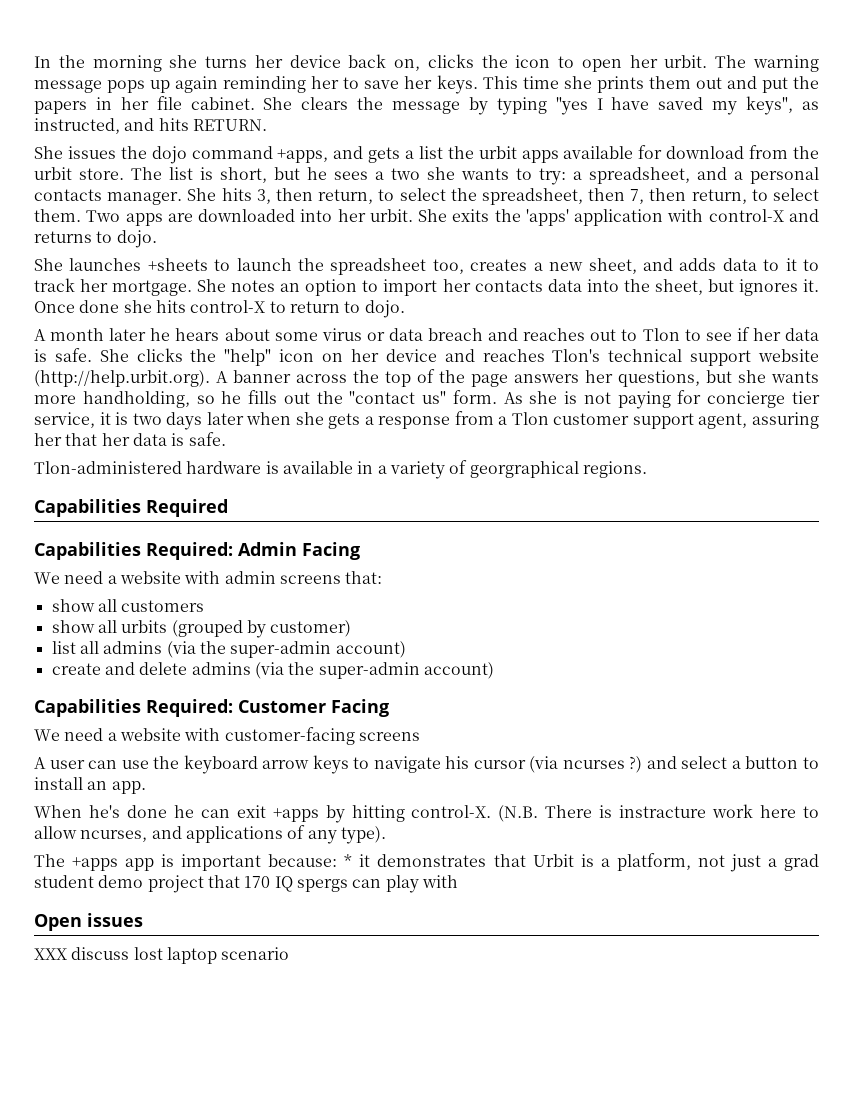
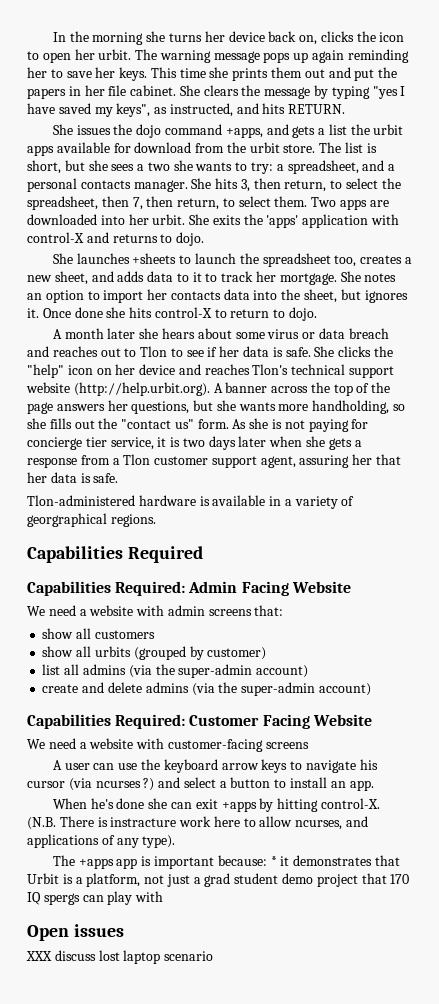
- The list is short, but he sees a two she wants to try: a spreadsheet, and a personal contacts manager.
+ The list is short, but she sees a two she wants to try: a spreadsheet, and a personal contacts manager.
- A month later he hears about some virus or data breach and reaches out to Tlon to see if her data is safe.
+ A month later she hears about some virus or data breach and reaches out to Tlon to see if her data is safe.
- She clicks the "help" icon on her device and reaches Tlon's technical support website (http://help.urbit.org). A banner across the top of the page answers her questions, but she wants more handholding, so he fills out the "contact us" form.
+ She clicks the "help" icon on her device and reaches Tlon's technical support website (http://help.urbit.org). A banner across the top of the page answers her questions, but she wants more handholding, so she fills out the "contact us" form.
- Capabilities Required: Admin Facing
+ Capabilities Required: Admin Facing Website
- Capabilities Required: Customer Facing
+ Capabilities Required: Customer Facing Website
- When he's done he can exit +apps by hitting control-X.
+ When he's done she can exit +apps by hitting control-X.

